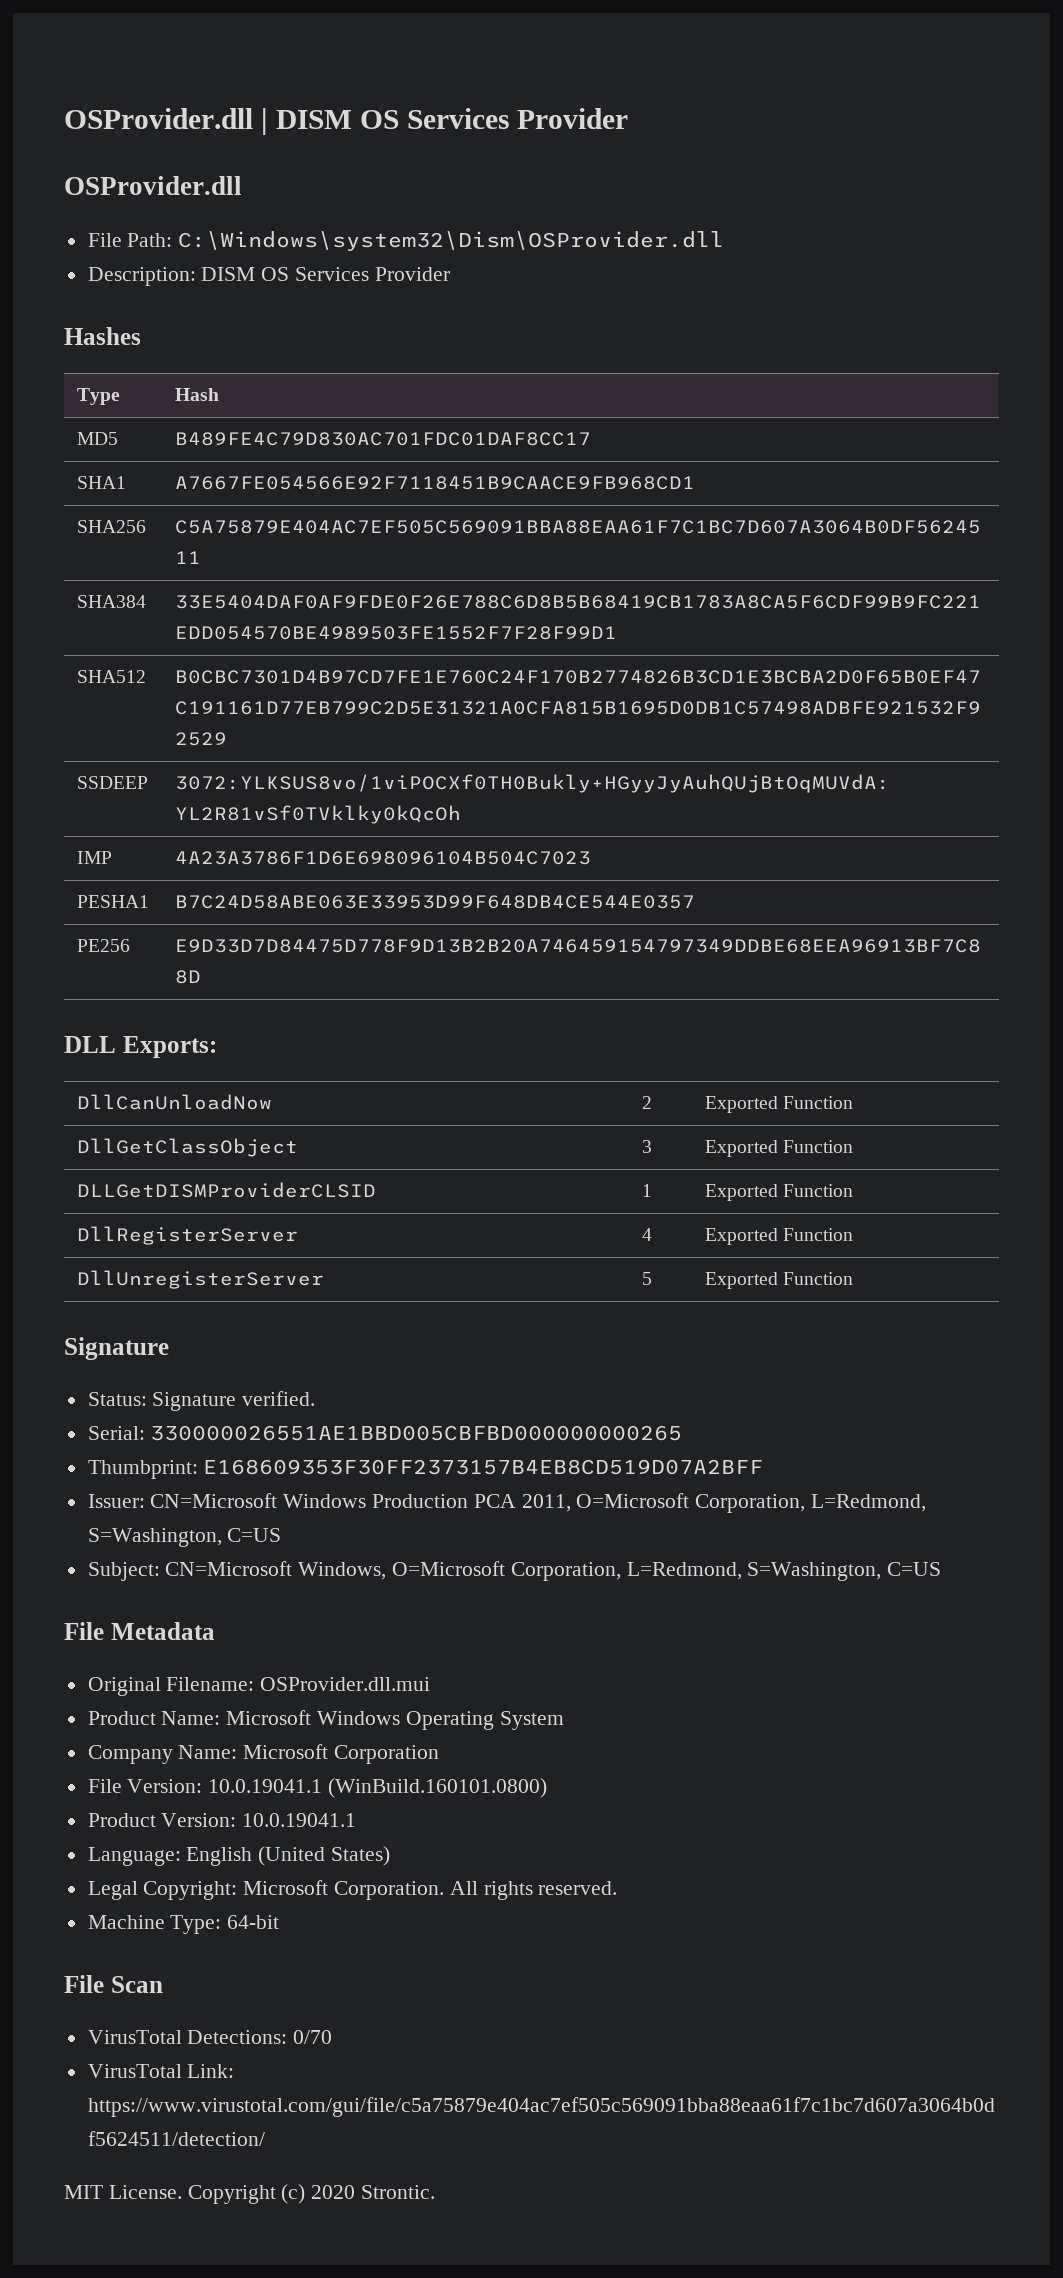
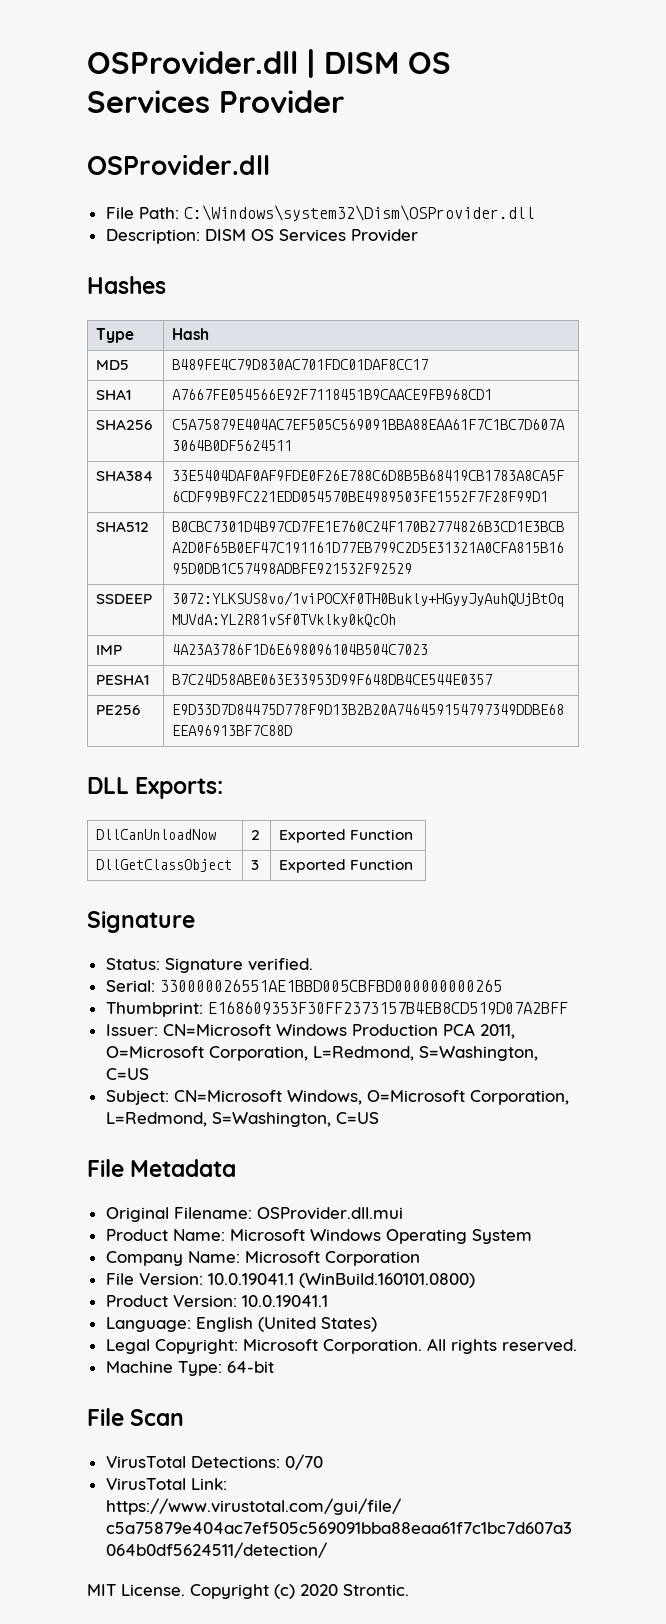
- DLLGetDISMProviderCLSID | 1 | Exported Function
- DllRegisterServer | 4 | Exported Function
- DllUnregisterServer | 5 | Exported Function

